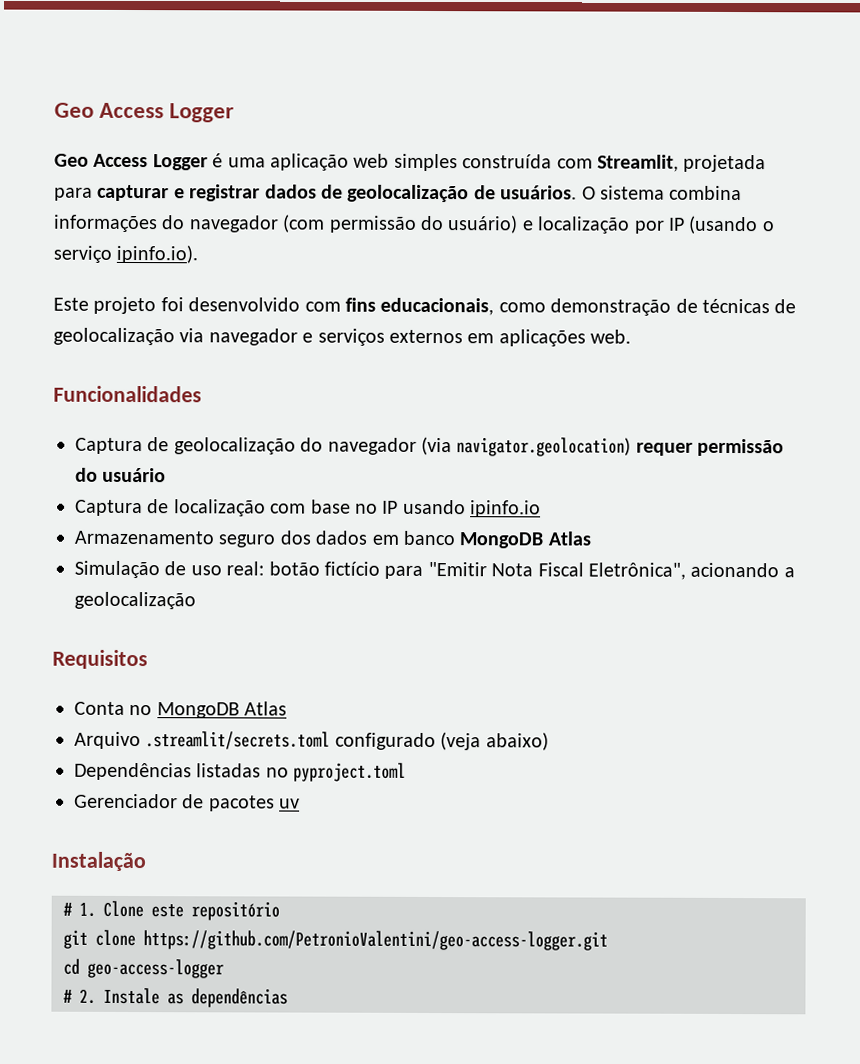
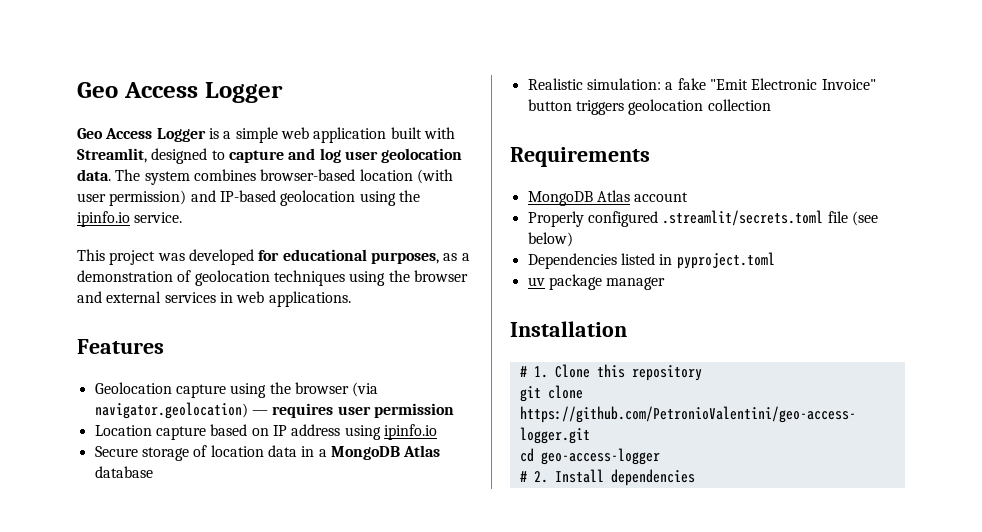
- Geo Access Logger é uma aplicação web simples construída com Streamlit, projetada para capturar e registrar dados de geolocalização de usuários. O sistema combina informações do navegador (com permissão do usuário) e localização por IP (usando o serviço ipinfo.io).
- Este projeto foi desenvolvido com fins educacionais, como demonstração de técnicas de geolocalização via navegador e serviços externos em aplicações web.
- Funcionalidades
- Captura de geolocalização do navegador (via navigator.geolocation) requer permissão do usuário
- Captura de localização com base no IP usando ipinfo.io
- Armazenamento seguro dos dados em banco MongoDB Atlas
- Simulação de uso real: botão fictício para "Emitir Nota Fiscal Eletrônica", acionando a geolocalização
- Requisitos
- Conta no MongoDB Atlas
- Arquivo .streamlit/secrets.toml configurado (veja abaixo)
- Dependências listadas no pyproject.toml
- Gerenciador de pacotes uv
- Instalação
+ Geo Access Logger is a simple web application built with Streamlit, designed to capture and log user geolocation data. The system combines browser-based location (with user permission) and IP-based geolocation using the ipinfo.io service.
+ This project was developed for educational purposes, as a demonstration of geolocation techniques using the browser and external services in web applications.
+ Features
+ Geolocation capture using the browser (via navigator.geolocation) — requires user permission
+ Location capture based on IP address using ipinfo.io
+ Secure storage of location data in a MongoDB Atlas database
+ Realistic simulation: a fake "Emit Electronic Invoice" button triggers geolocation collection
+ Requirements
+ MongoDB Atlas account
+ Properly configured .streamlit/secrets.toml file (see below)
+ Dependencies listed in pyproject.toml
+ uv package manager
+ Installation
- # 1. Clone este repositório
+ # 1. Clone this repository
- # 2. Instale as dependências
+ # 2. Install dependencies

